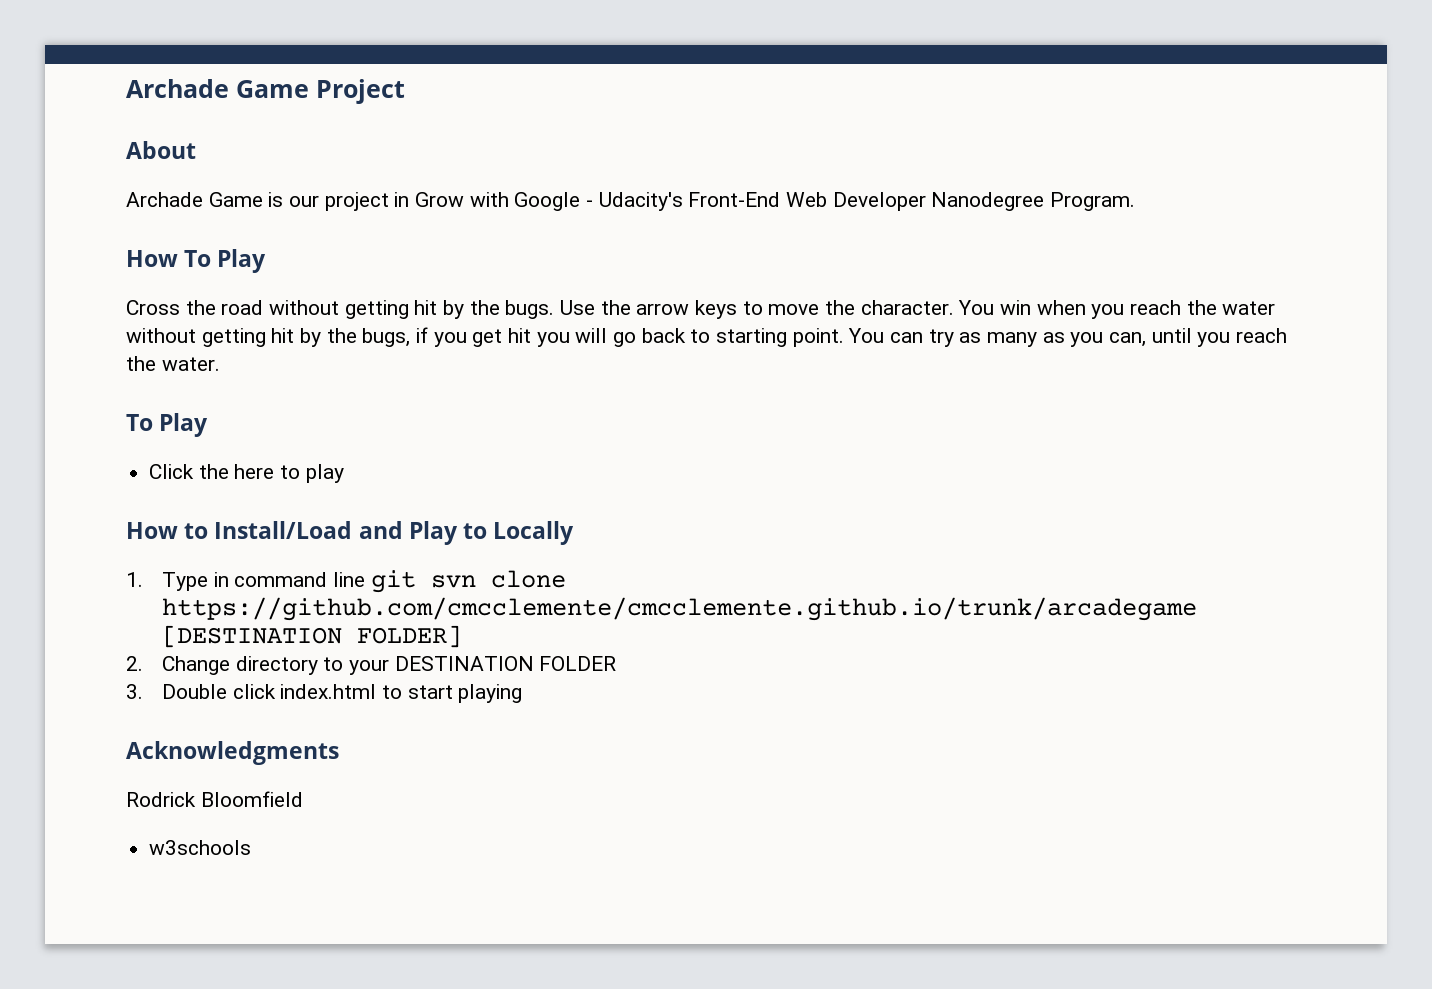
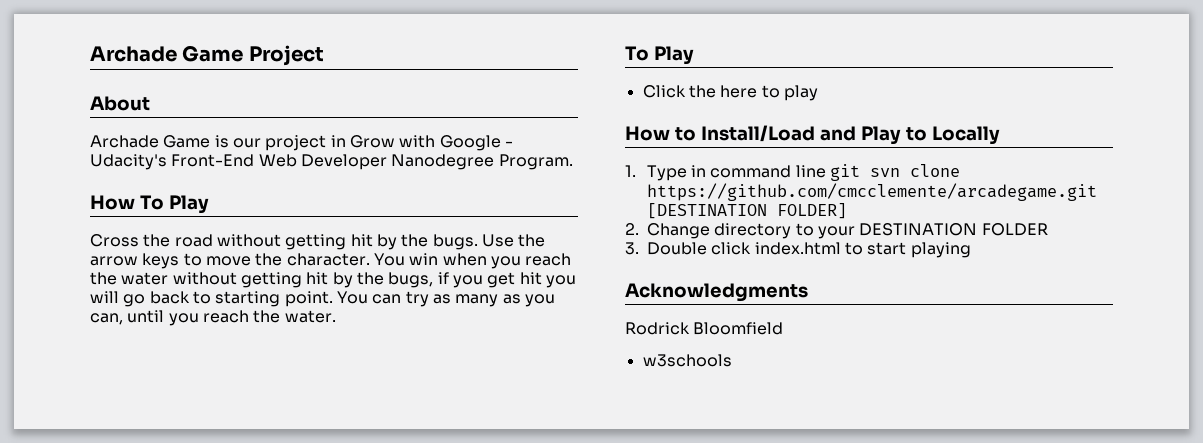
- 1. Type in command line git svn clone https://github.com/cmcclemente/cmcclemente.github.io/trunk/arcadegame [DESTINATION FOLDER]
+ 1. Type in command line git svn clone https://github.com/cmcclemente/arcadegame.git [DESTINATION FOLDER]

